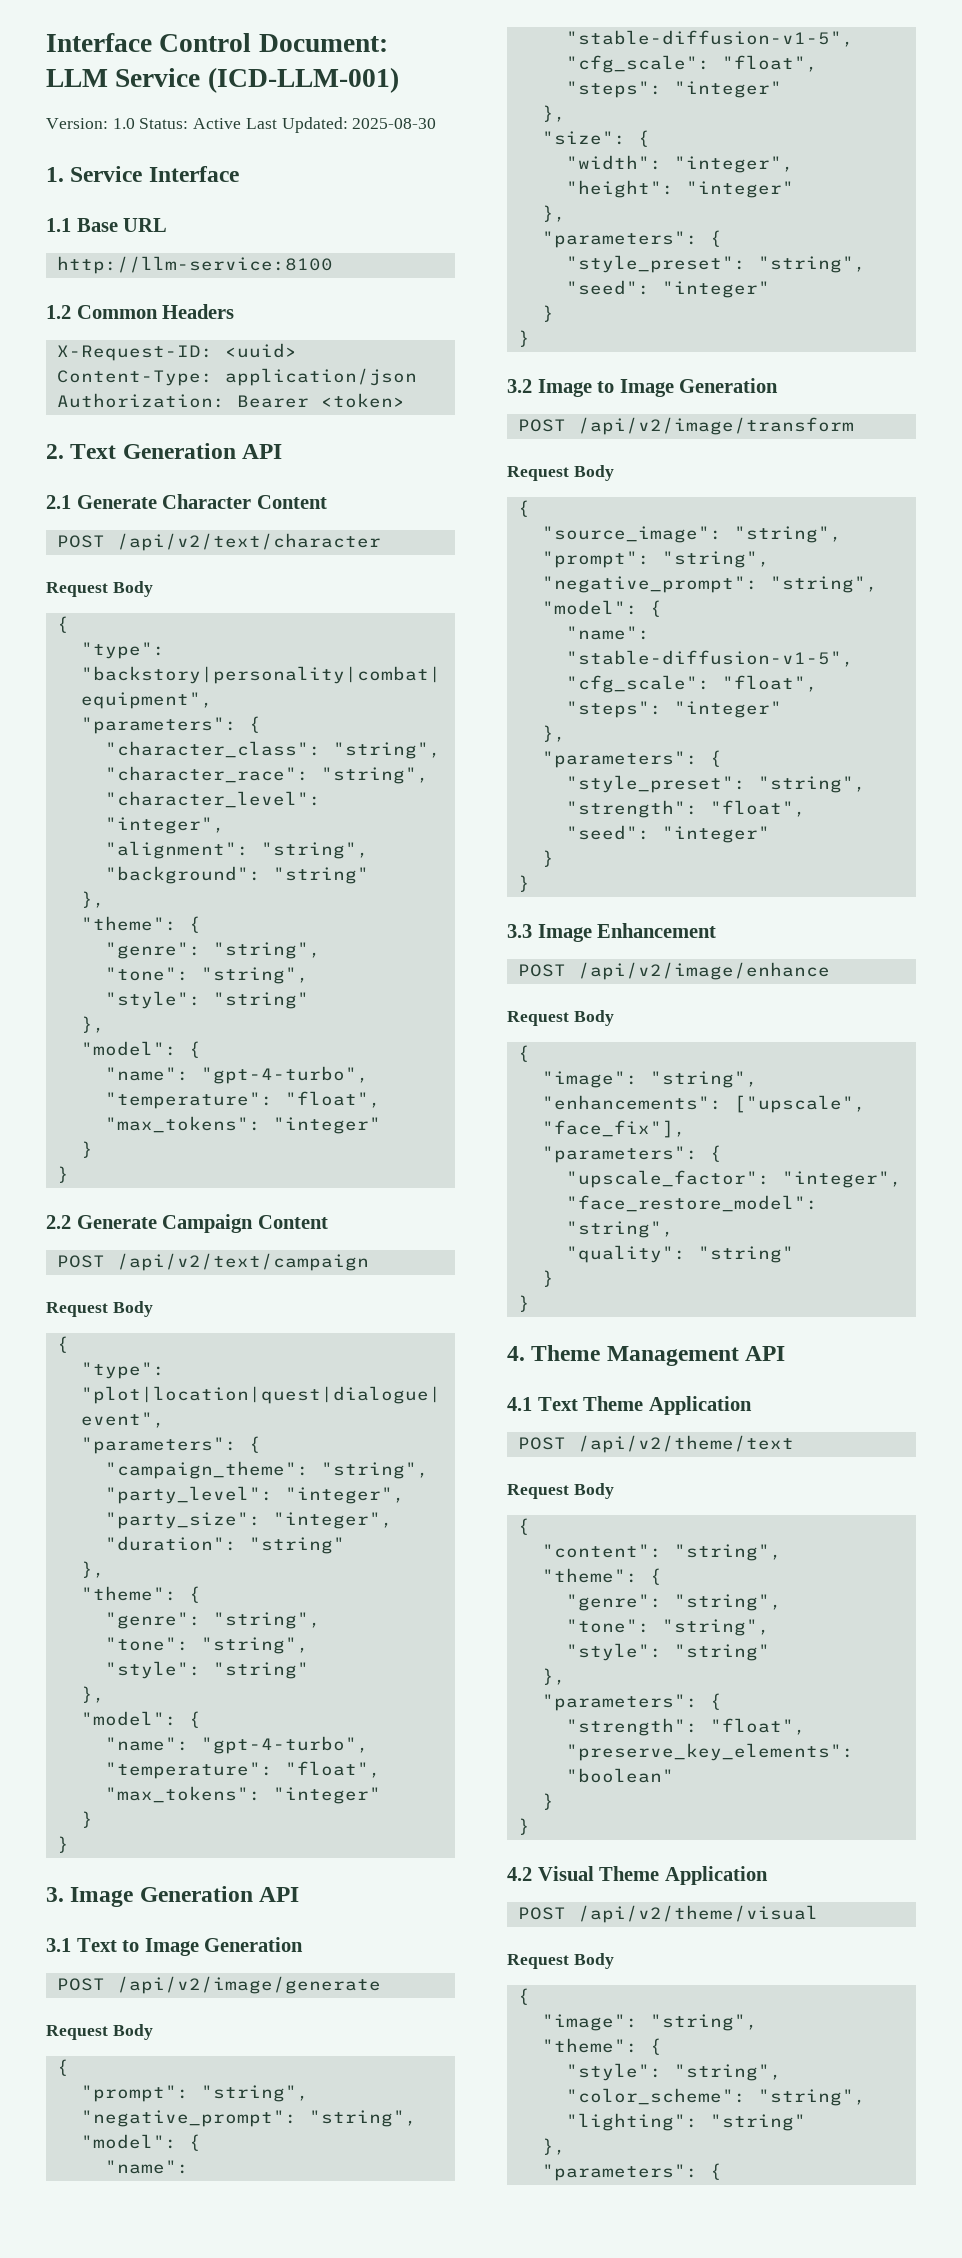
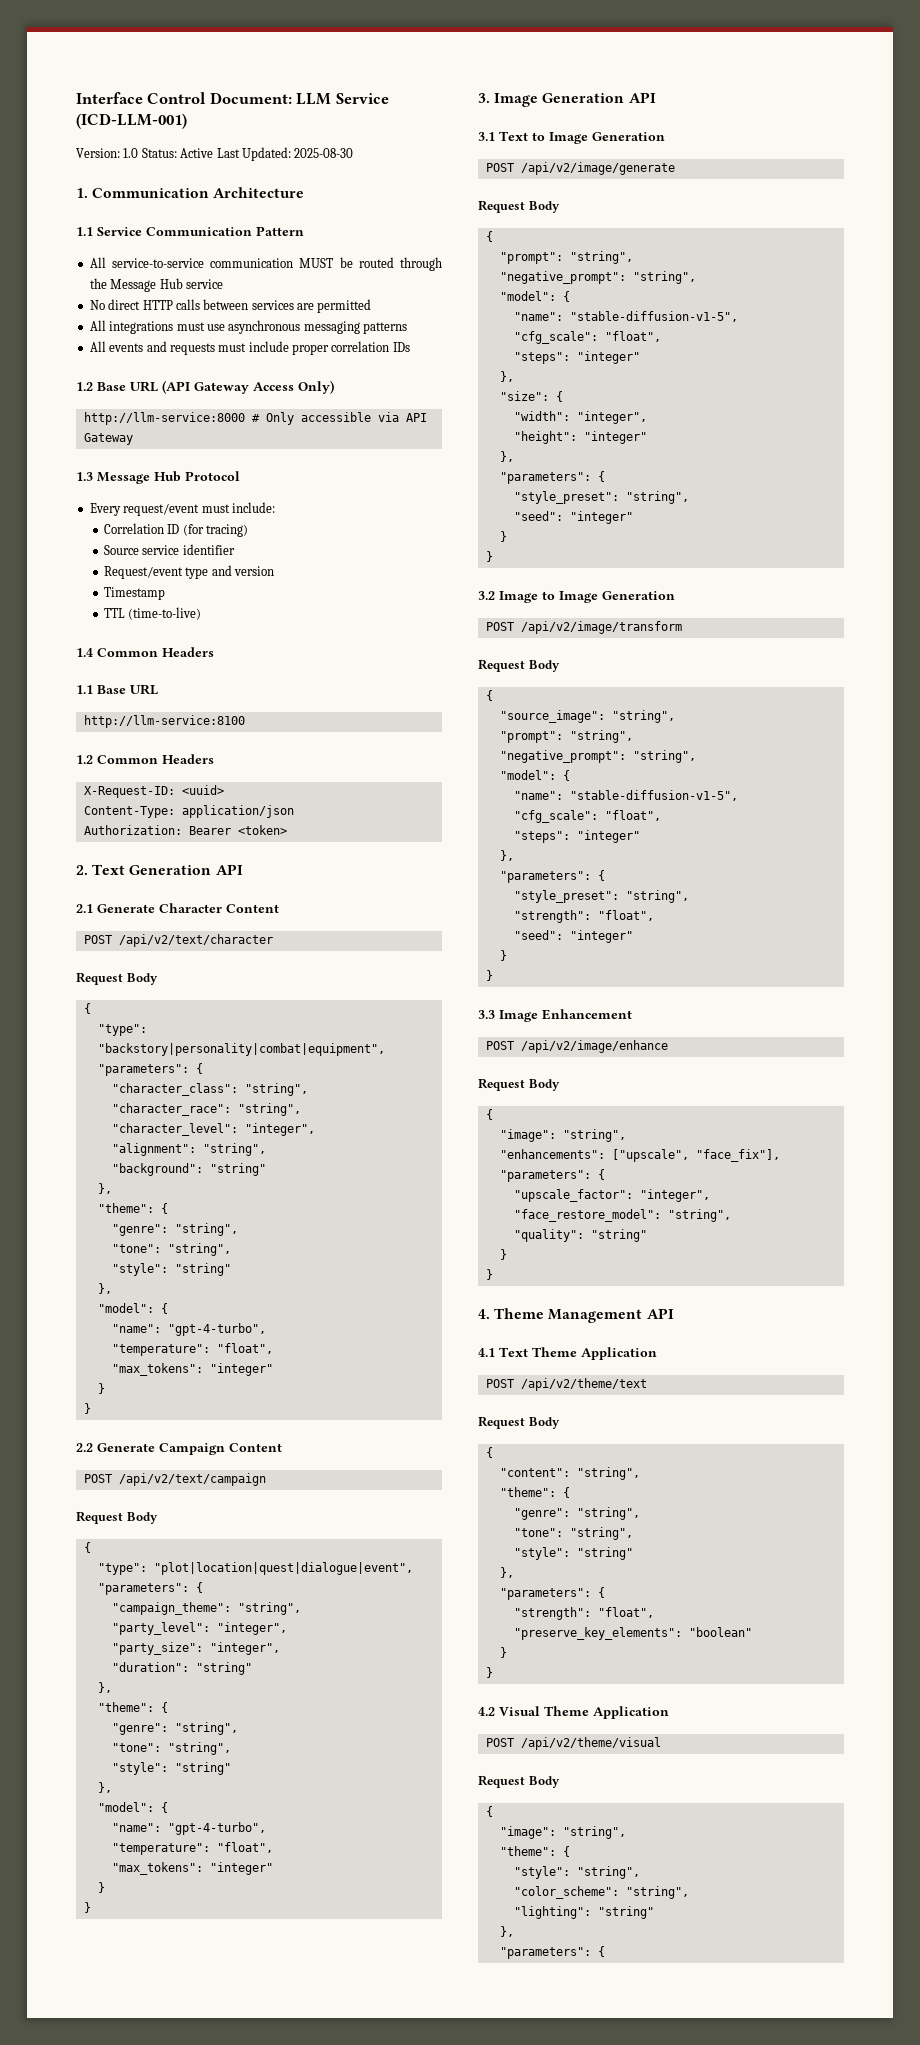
- 1. Service Interface
+ 1. Communication Architecture
+ 1.1 Service Communication Pattern
+ All service-to-service communication MUST be routed through the Message Hub service
+ No direct HTTP calls between services are permitted
+ All integrations must use asynchronous messaging patterns
+ All events and requests must include proper correlation IDs
+ 1.2 Base URL (API Gateway Access Only)
+ http://llm-service:8000 # Only accessible via API Gateway
+ 1.3 Message Hub Protocol
+ Every request/event must include:
+ Correlation ID (for tracing)
+ Source service identifier
+ Request/event type and version
+ Timestamp
+ TTL (time-to-live)
+ 1.4 Common Headers

